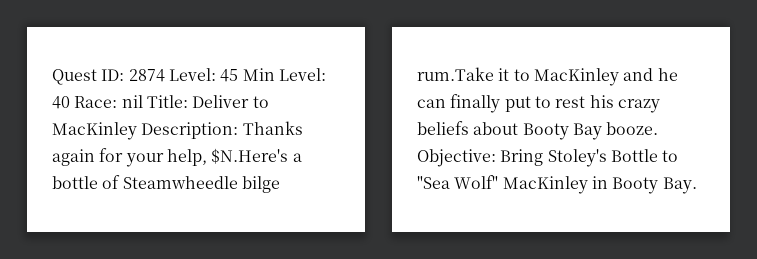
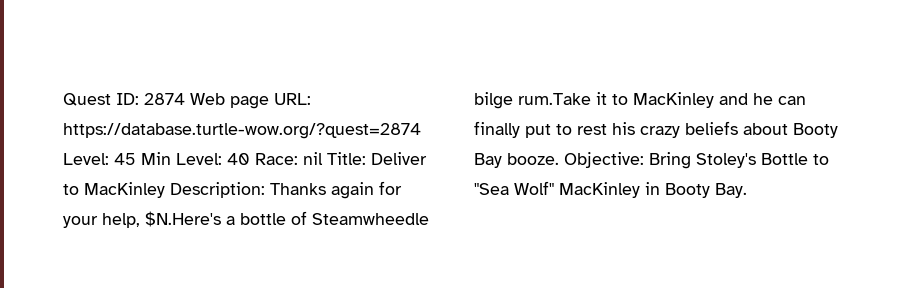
- Quest ID: 2874 Level: 45 Min Level: 40 Race: nil Title: Deliver to MacKinley Description: Thanks again for your help, $N.Here's a bottle of Steamwheedle bilge rum.Take it to MacKinley and he can finally put to rest his crazy beliefs about Booty Bay booze.
+ Quest ID: 2874 Web page URL: https://database.turtle-wow.org/?quest=2874 Level: 45 Min Level: 40 Race: nil Title: Deliver to MacKinley Description: Thanks again for your help, $N.Here's a bottle of Steamwheedle bilge rum.Take it to MacKinley and he can finally put to rest his crazy beliefs about Booty Bay booze.

